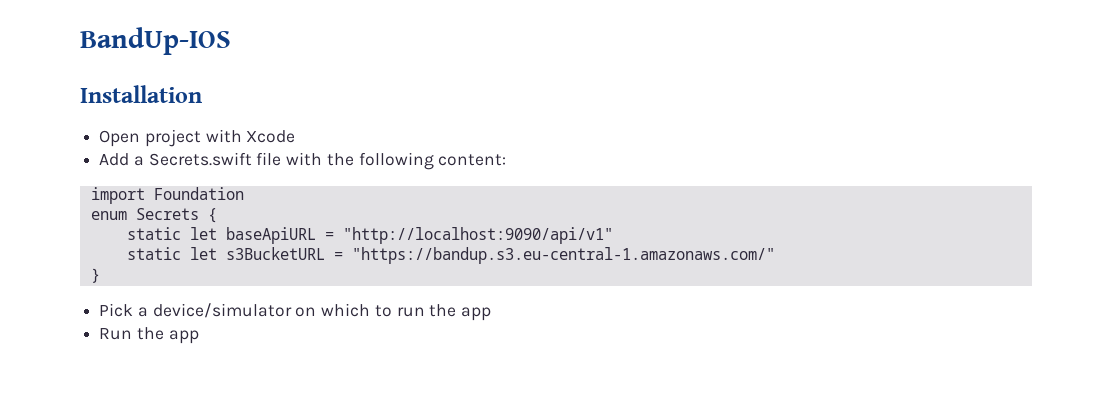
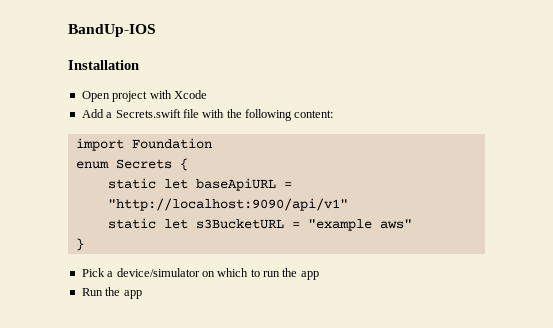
- static let s3BucketURL = "https://bandup.s3.eu-central-1.amazonaws.com/"
+ static let s3BucketURL = "example aws"

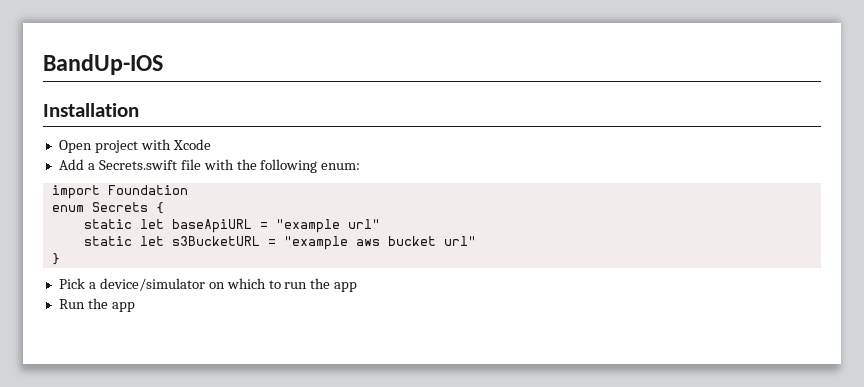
- Add a Secrets.swift file with the following content:
+ Add a Secrets.swift file with the following enum:
- static let baseApiURL = "http://localhost:9090/api/v1"
+ static let baseApiURL = "example url"
- static let s3BucketURL = "example aws"
+ static let s3BucketURL = "example aws bucket url"

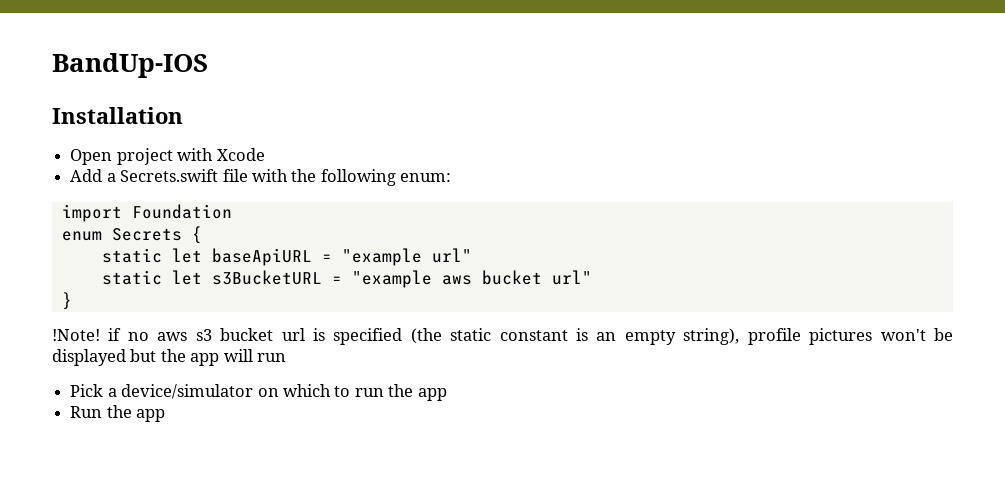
+ !Note! if no aws s3 bucket url is specified (the static constant is an empty string), profile pictures won't be displayed but the app will run

